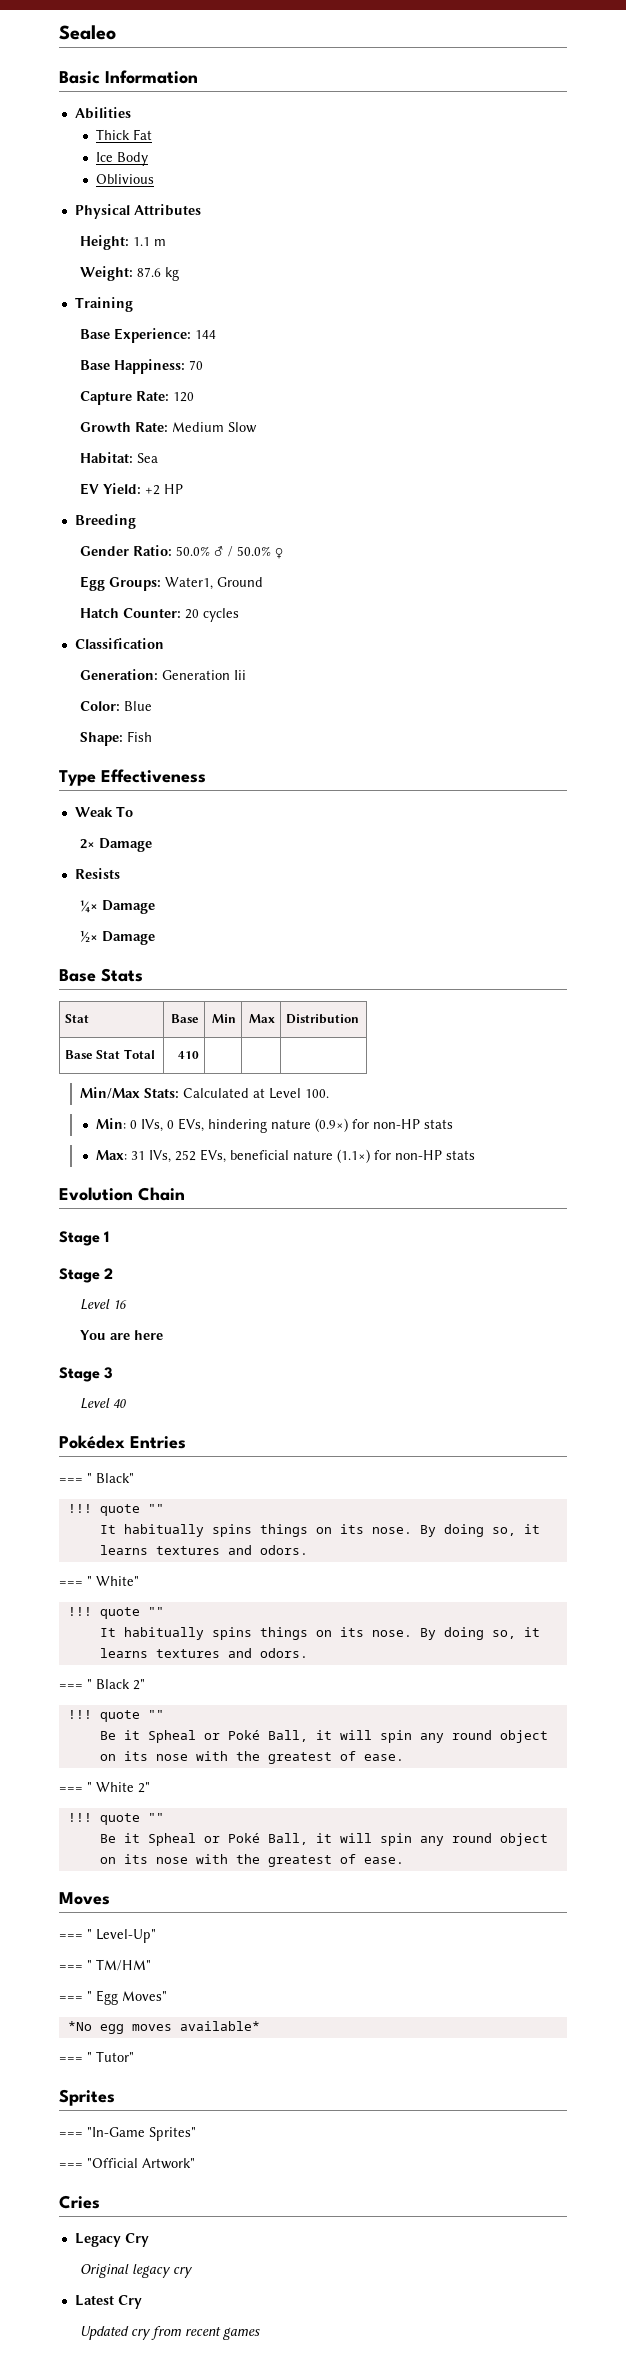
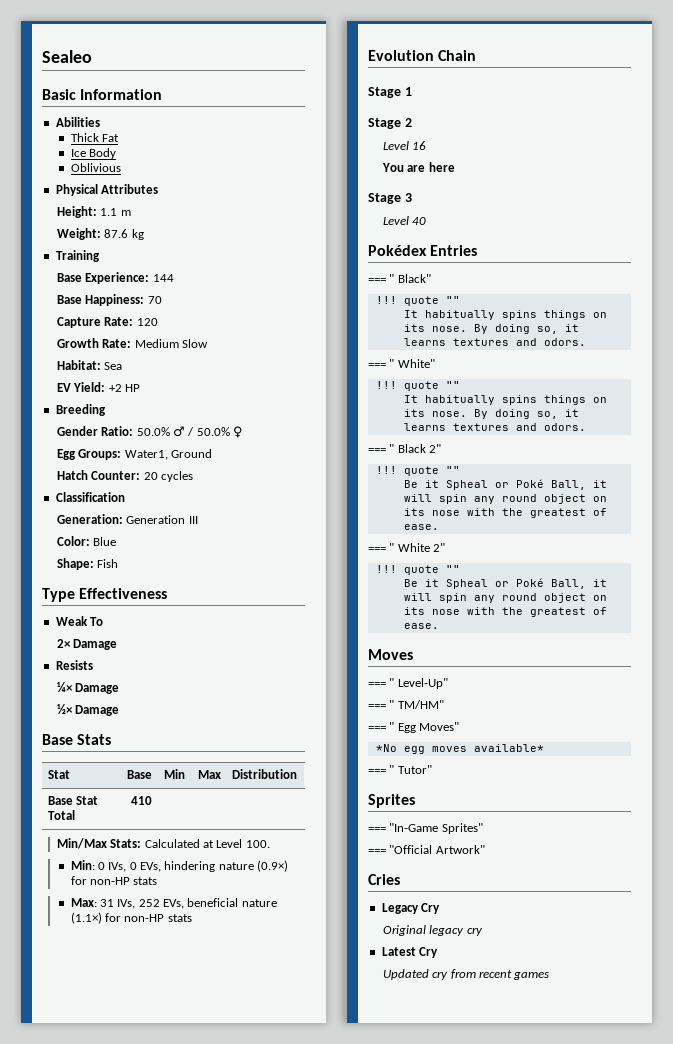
- Generation: Generation Iii
+ Generation: Generation III

